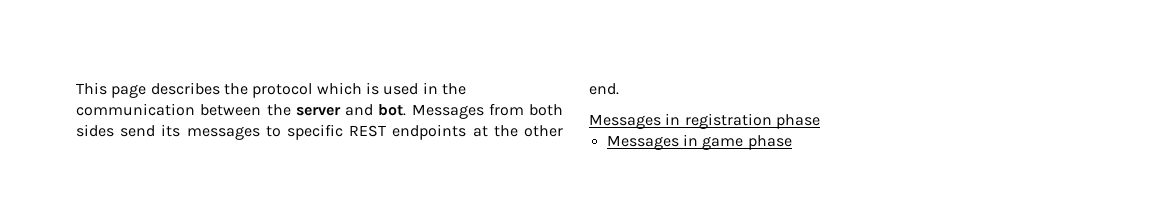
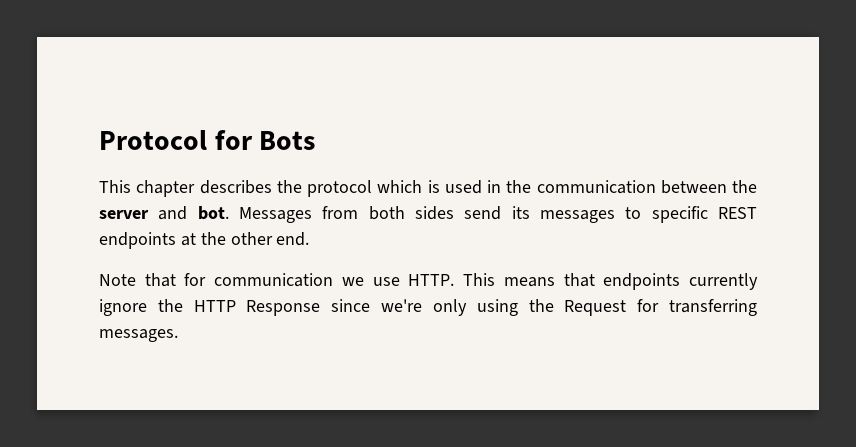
- This page describes the protocol which is used in the communication between the server and bot.
+ Protocol for Bots
+ This chapter describes the protocol which is used in the communication between the server and bot.
- Messages in registration phase
- Messages in game phase
+ Note that for communication we use HTTP. This means that endpoints currently ignore the HTTP Response since we're only using the Request for transferring messages.

